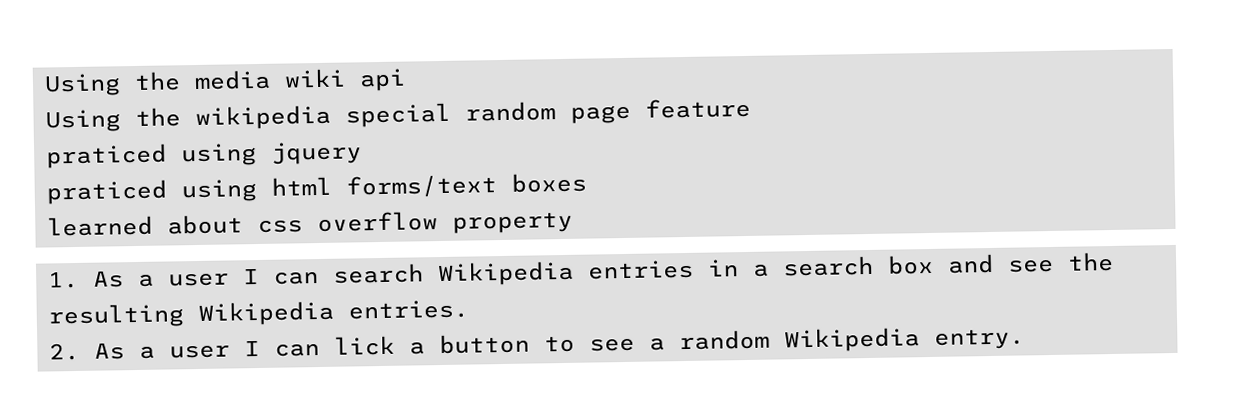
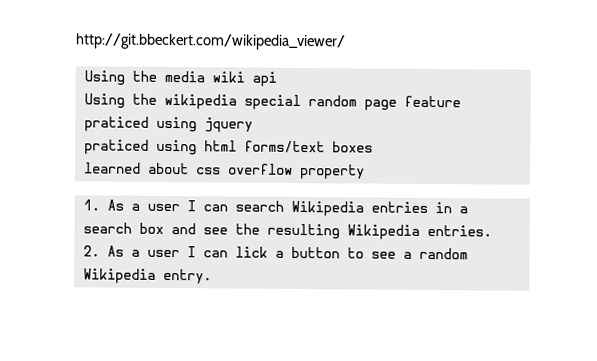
+ http://git.bbeckert.com/wikipedia_viewer/

